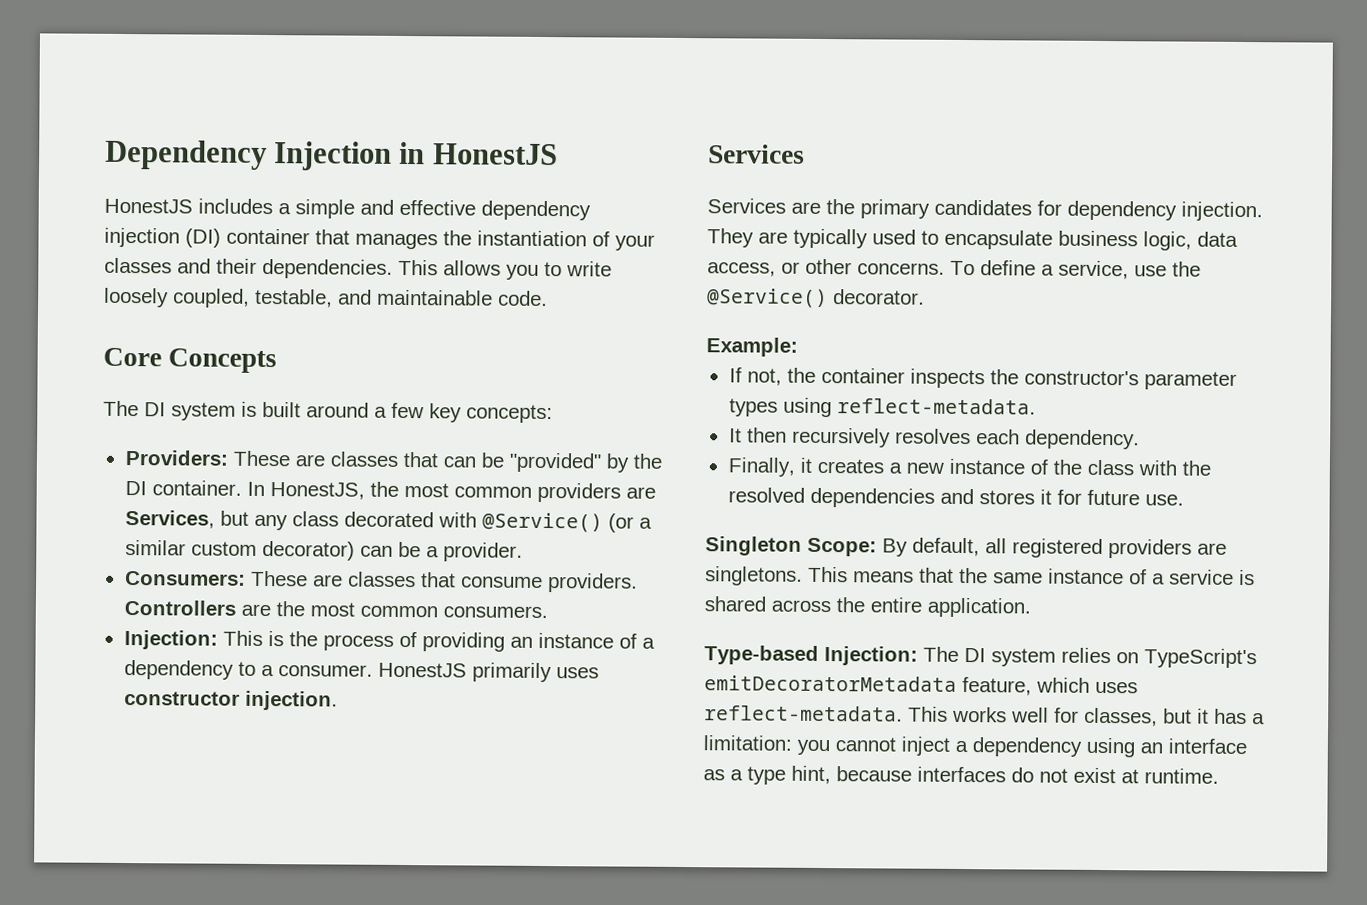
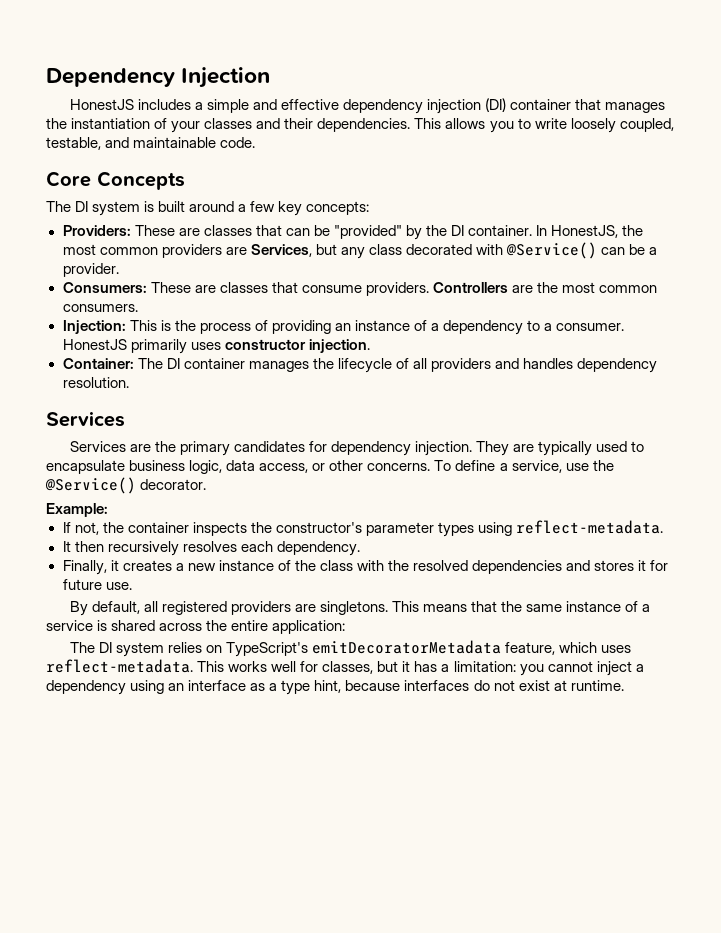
- Dependency Injection in HonestJS
+ Dependency Injection
- In HonestJS, the most common providers are Services, but any class decorated with @Service() (or a similar custom decorator) can be a provider.
+ In HonestJS, the most common providers are Services, but any class decorated with @Service() can be a provider.
+ Container: The DI container manages the lifecycle of all providers and handles dependency resolution.
- Singleton Scope: By default, all registered providers are singletons.
+ By default, all registered providers are singletons.
- This means that the same instance of a service is shared across the entire application.
- Type-based Injection: The DI system relies on TypeScript's emitDecoratorMetadata feature, which uses reflect-metadata.
+ This means that the same instance of a service is shared across the entire application:
+ The DI system relies on TypeScript's emitDecoratorMetadata feature, which uses reflect-metadata.

